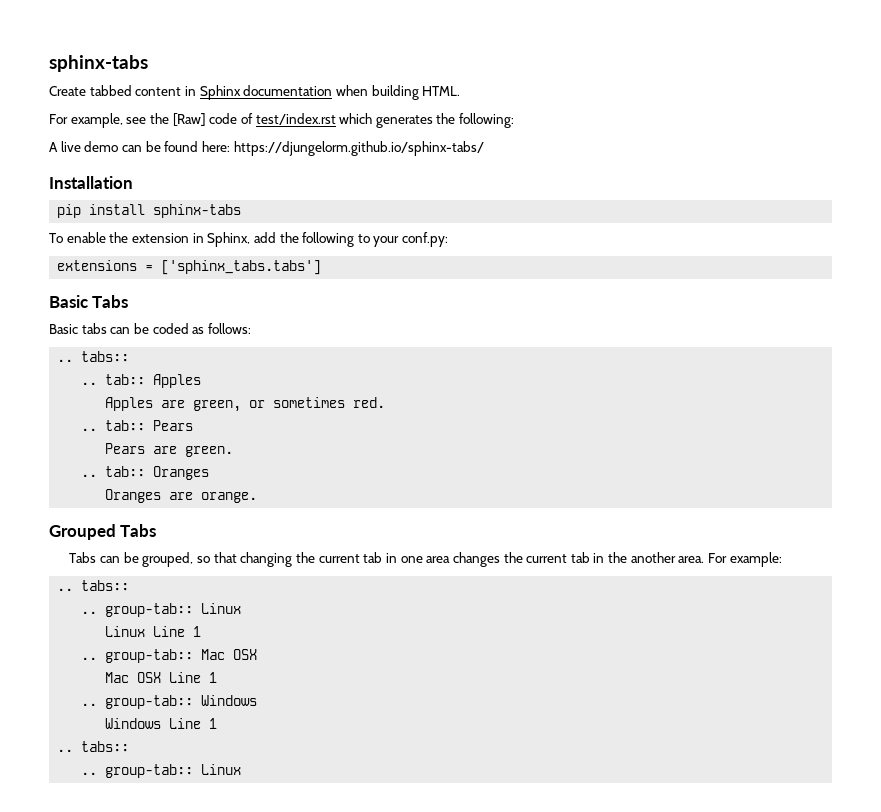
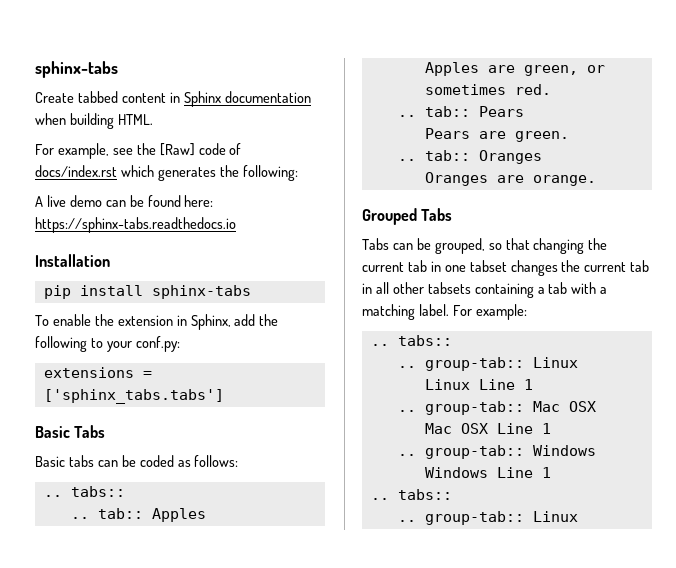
- For example, see the [Raw] code of test/index.rst which generates the following:
+ For example, see the [Raw] code of docs/index.rst which generates the following:
- A live demo can be found here: https://djungelorm.github.io/sphinx-tabs/
+ A live demo can be found here: https://sphinx-tabs.readthedocs.io
- Tabs can be grouped, so that changing the current tab in one area changes the current tab in the another area.
+ Tabs can be grouped, so that changing the current tab in one tabset changes the current tab in all other tabsets containing a tab with a matching label.

